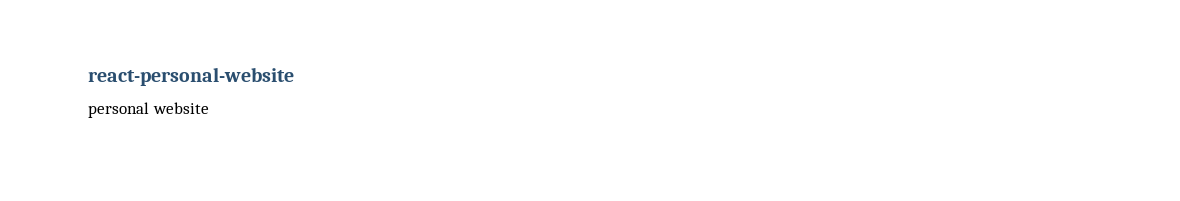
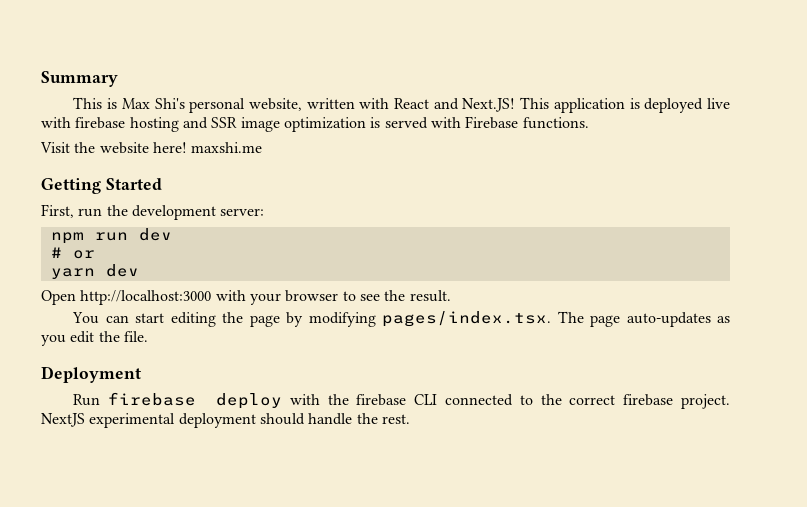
- react-personal-website
- personal website
+ Summary
+ This is Max Shi's personal website, written with React and Next.JS! This application is deployed live with firebase hosting and SSR image optimization is served with Firebase functions.
+ Visit the website here! maxshi.me
+ Getting Started
+ First, run the development server:
+ npm run dev
+ # or
+ yarn dev
+ Open http://localhost:3000 with your browser to see the result.
+ You can start editing the page by modifying pages/index.tsx. The page auto-updates as you edit the file.
+ Deployment
+ Run firebase deploy with the firebase CLI connected to the correct firebase project. NextJS experimental deployment should handle the rest.

